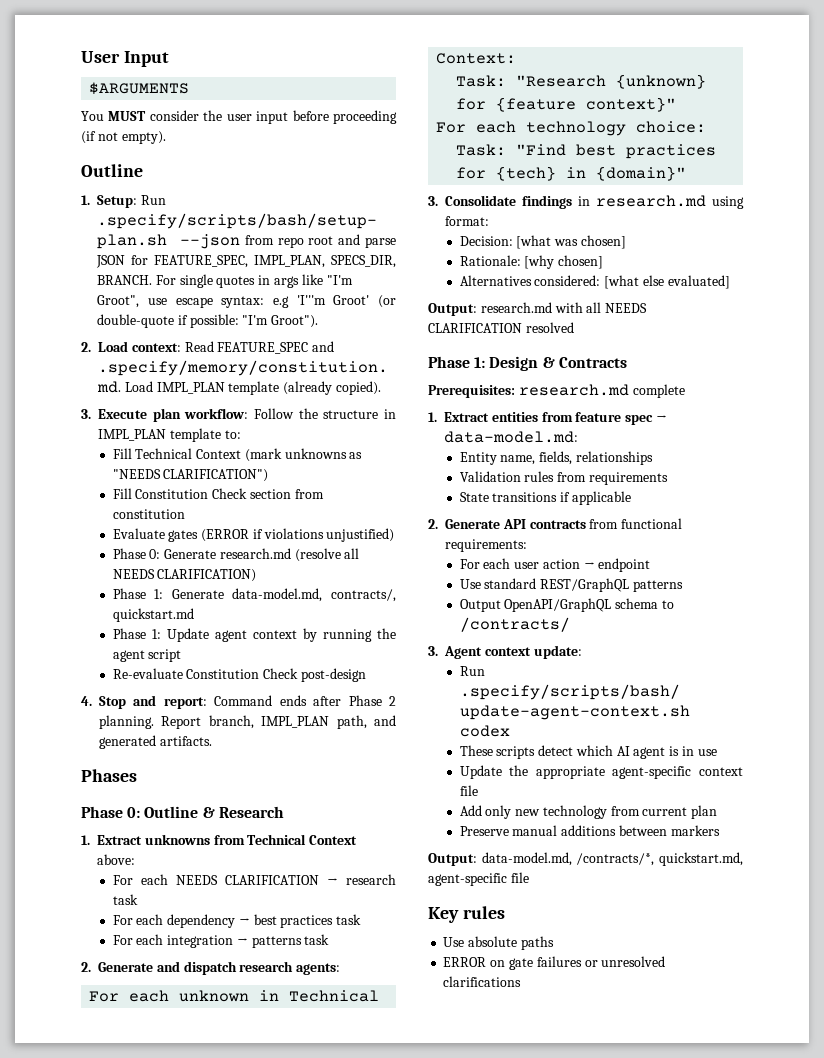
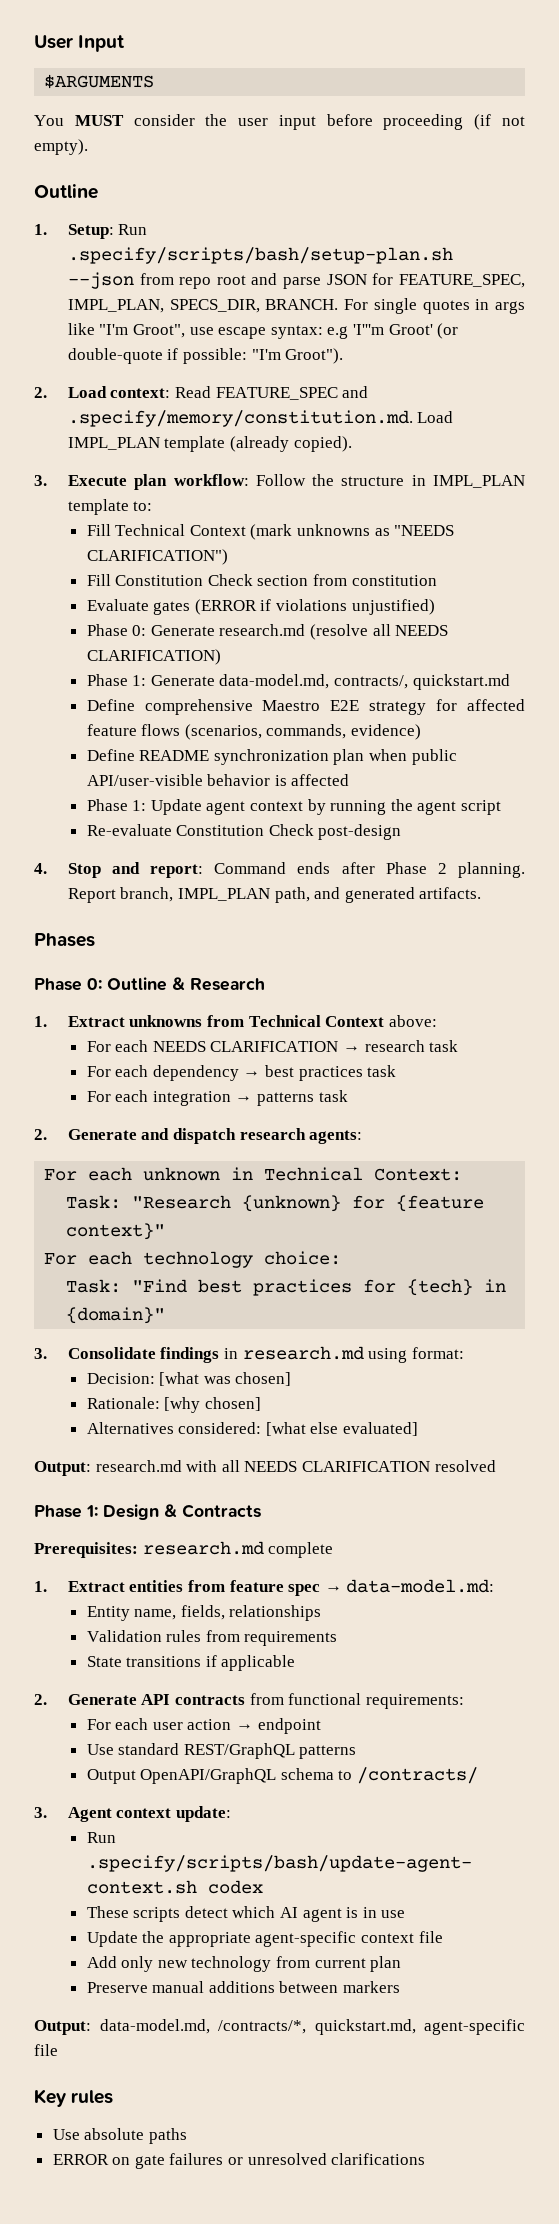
+ Define comprehensive Maestro E2E strategy for affected feature flows (scenarios, commands, evidence)
+ Define README synchronization plan when public API/user-visible behavior is affected

